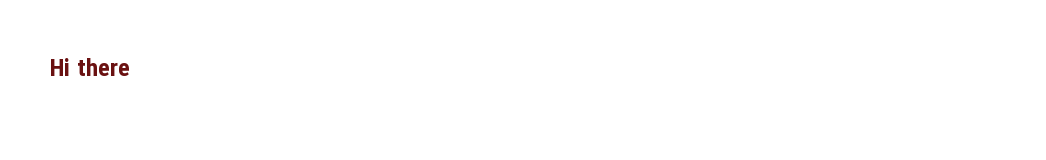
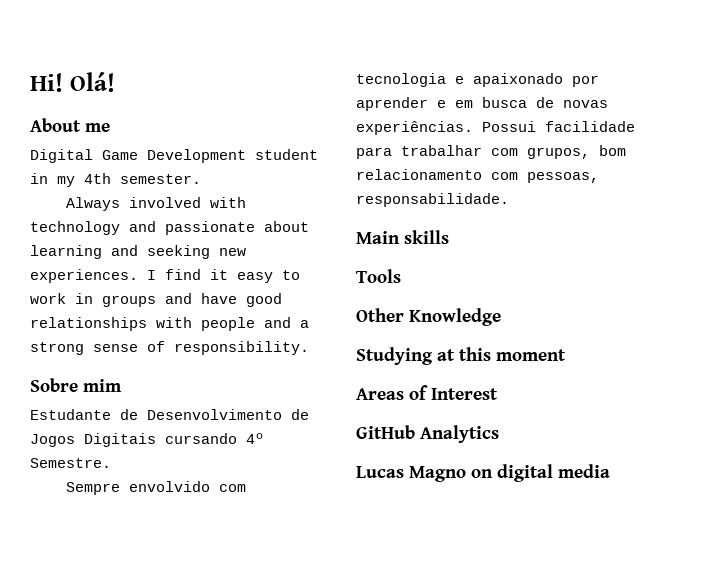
- Hi there
+ Hi! Olá!
+ About me
+ Digital Game Development student in my 4th semester.
+ Always involved with technology and passionate about learning and seeking new experiences. I find it easy to work in groups and have good relationships with people and a strong sense of responsibility.
+ Sobre mim
+ Estudante de Desenvolvimento de Jogos Digitais cursando 4º Semestre.
+ Sempre envolvido com tecnologia e apaixonado por aprender e em busca de novas experiências. Possui facilidade para trabalhar com grupos, bom relacionamento com pessoas, responsabilidade.
+ Main skills
+ Tools
+ Other Knowledge
+ Studying at this moment
+ Areas of Interest
+ GitHub Analytics
+ Lucas Magno on digital media

